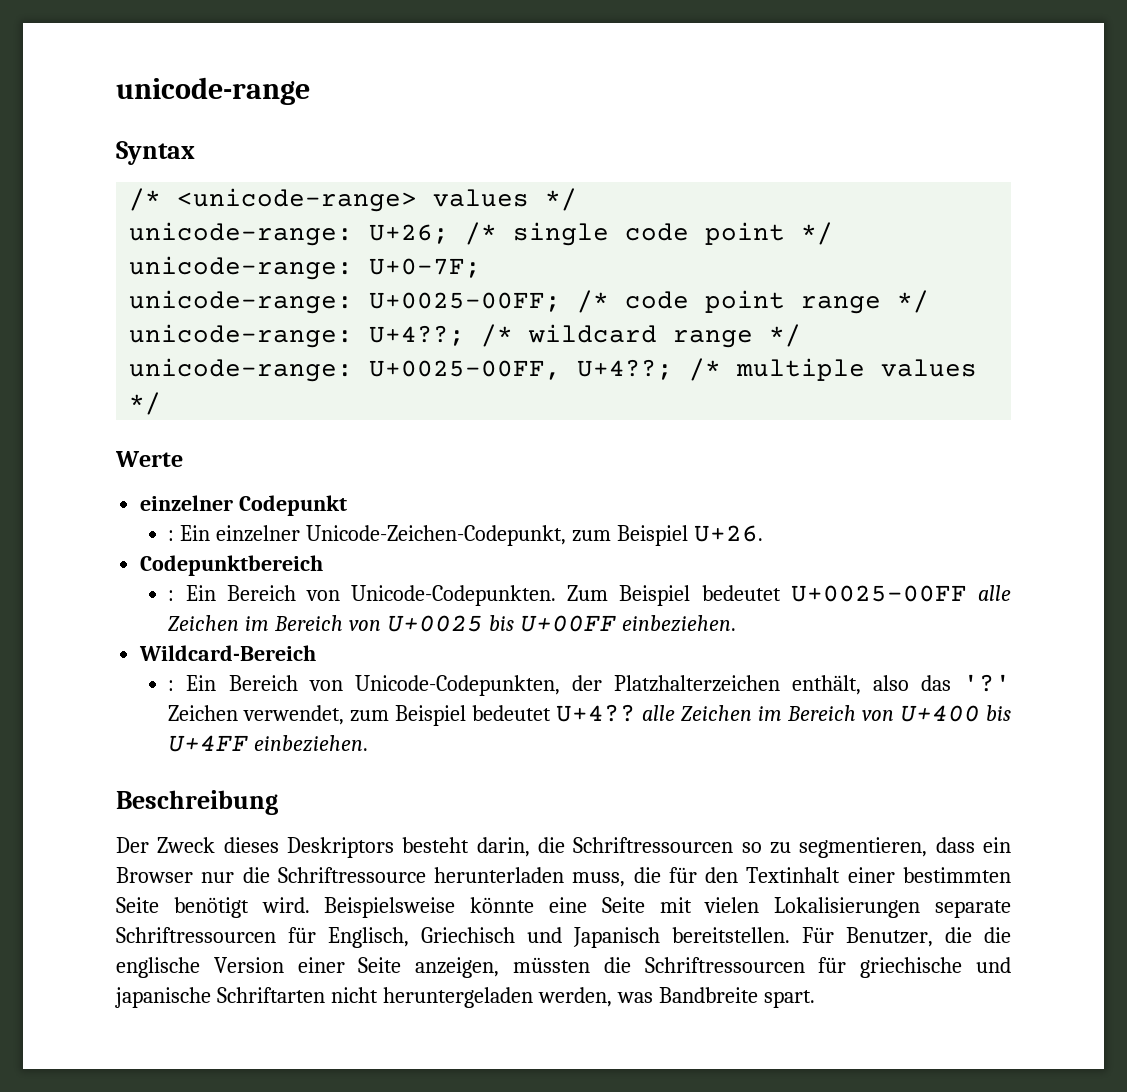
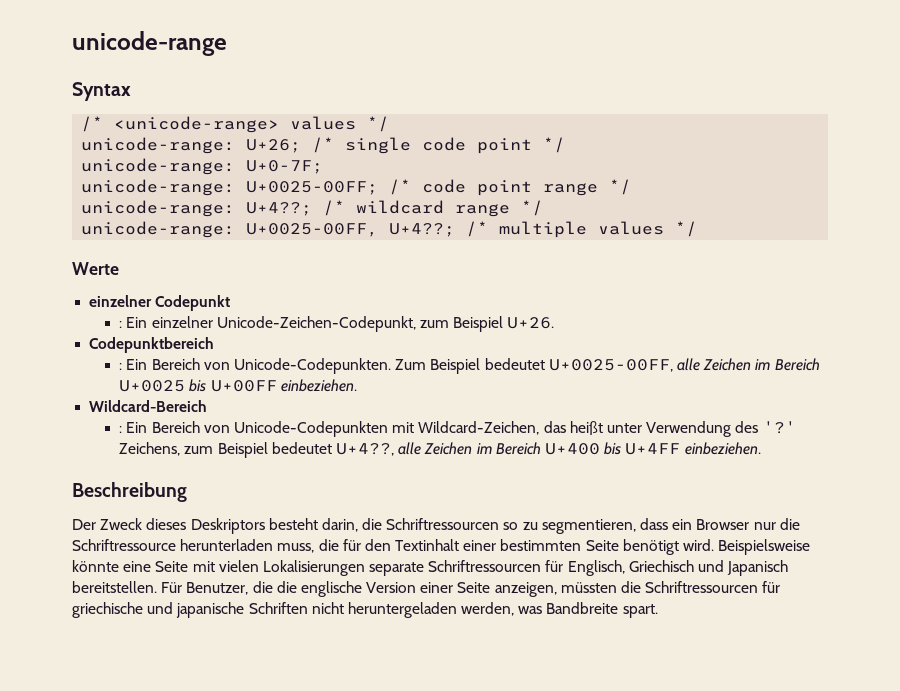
- Zum Beispiel bedeutet U+0025-00FF alle Zeichen im Bereich von U+0025 bis U+00FF einbeziehen.
+ Zum Beispiel bedeutet U+0025-00FF, alle Zeichen im Bereich U+0025 bis U+00FF einbeziehen.
- : Ein Bereich von Unicode-Codepunkten, der Platzhalterzeichen enthält, also das '?' Zeichen verwendet, zum Beispiel bedeutet U+4?? alle Zeichen im Bereich von U+400 bis U+4FF einbeziehen.
+ : Ein Bereich von Unicode-Codepunkten mit Wildcard-Zeichen, das heißt unter Verwendung des '?' Zeichens, zum Beispiel bedeutet U+4??, alle Zeichen im Bereich U+400 bis U+4FF einbeziehen.
- Für Benutzer, die die englische Version einer Seite anzeigen, müssten die Schriftressourcen für griechische und japanische Schriftarten nicht heruntergeladen werden, was Bandbreite spart.
+ Für Benutzer, die die englische Version einer Seite anzeigen, müssten die Schriftressourcen für griechische und japanische Schriften nicht heruntergeladen werden, was Bandbreite spart.

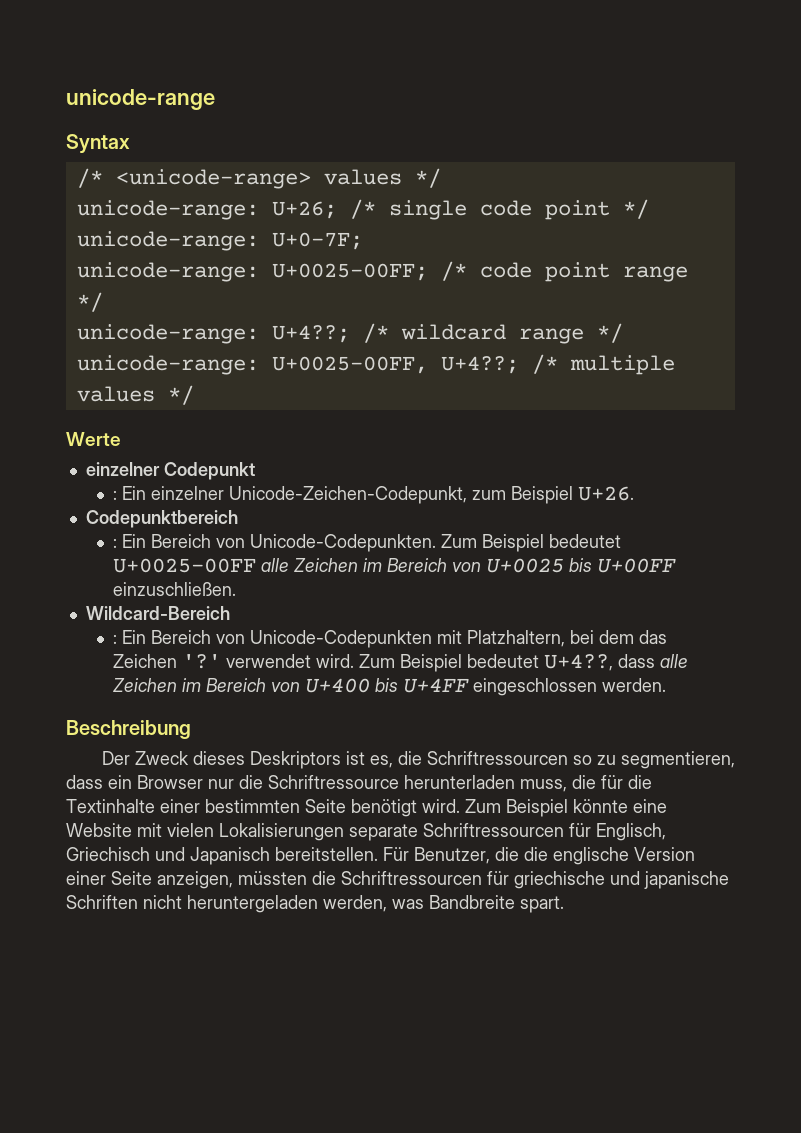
- Zum Beispiel bedeutet U+0025-00FF, alle Zeichen im Bereich U+0025 bis U+00FF einbeziehen.
+ Zum Beispiel bedeutet U+0025-00FF alle Zeichen im Bereich von U+0025 bis U+00FF einzuschließen.
- : Ein Bereich von Unicode-Codepunkten mit Wildcard-Zeichen, das heißt unter Verwendung des '?' Zeichens, zum Beispiel bedeutet U+4??, alle Zeichen im Bereich U+400 bis U+4FF einbeziehen.
+ : Ein Bereich von Unicode-Codepunkten mit Platzhaltern, bei dem das Zeichen '?' verwendet wird. Zum Beispiel bedeutet U+4??, dass alle Zeichen im Bereich von U+400 bis U+4FF eingeschlossen werden.
- Der Zweck dieses Deskriptors besteht darin, die Schriftressourcen so zu segmentieren, dass ein Browser nur die Schriftressource herunterladen muss, die für den Textinhalt einer bestimmten Seite benötigt wird.
+ Der Zweck dieses Deskriptors ist es, die Schriftressourcen so zu segmentieren, dass ein Browser nur die Schriftressource herunterladen muss, die für die Textinhalte einer bestimmten Seite benötigt wird.
- Beispielsweise könnte eine Seite mit vielen Lokalisierungen separate Schriftressourcen für Englisch, Griechisch und Japanisch bereitstellen.
+ Zum Beispiel könnte eine Website mit vielen Lokalisierungen separate Schriftressourcen für Englisch, Griechisch und Japanisch bereitstellen.

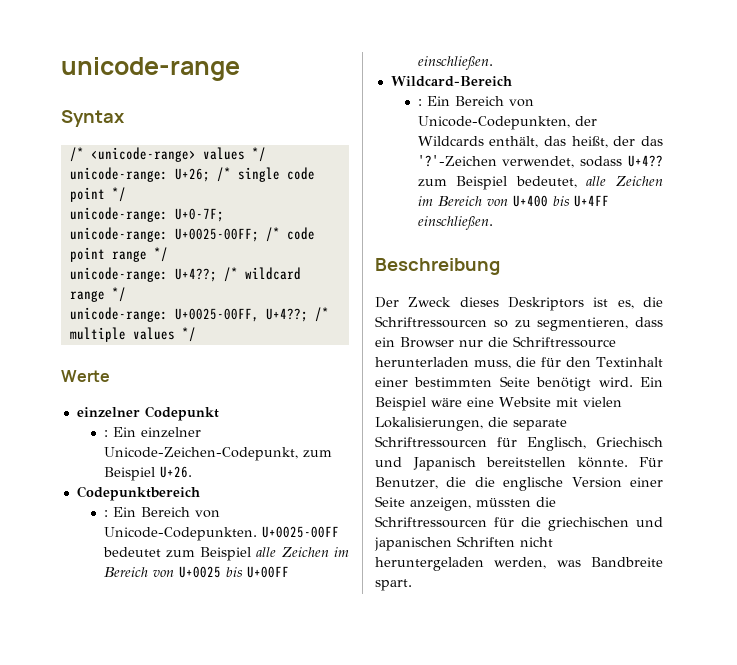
- Zum Beispiel bedeutet U+0025-00FF alle Zeichen im Bereich von U+0025 bis U+00FF einzuschließen.
+ U+0025-00FF bedeutet zum Beispiel alle Zeichen im Bereich von U+0025 bis U+00FF einschließen.
- : Ein Bereich von Unicode-Codepunkten mit Platzhaltern, bei dem das Zeichen '?' verwendet wird. Zum Beispiel bedeutet U+4??, dass alle Zeichen im Bereich von U+400 bis U+4FF eingeschlossen werden.
+ : Ein Bereich von Unicode-Codepunkten, der Wildcards enthält, das heißt, der das '?'-Zeichen verwendet, sodass U+4?? zum Beispiel bedeutet, alle Zeichen im Bereich von U+400 bis U+4FF einschließen.
- Der Zweck dieses Deskriptors ist es, die Schriftressourcen so zu segmentieren, dass ein Browser nur die Schriftressource herunterladen muss, die für die Textinhalte einer bestimmten Seite benötigt wird.
+ Der Zweck dieses Deskriptors ist es, die Schriftressourcen so zu segmentieren, dass ein Browser nur die Schriftressource herunterladen muss, die für den Textinhalt einer bestimmten Seite benötigt wird.
- Zum Beispiel könnte eine Website mit vielen Lokalisierungen separate Schriftressourcen für Englisch, Griechisch und Japanisch bereitstellen.
+ Ein Beispiel wäre eine Website mit vielen Lokalisierungen, die separate Schriftressourcen für Englisch, Griechisch und Japanisch bereitstellen könnte.
- Für Benutzer, die die englische Version einer Seite anzeigen, müssten die Schriftressourcen für griechische und japanische Schriften nicht heruntergeladen werden, was Bandbreite spart.
+ Für Benutzer, die die englische Version einer Seite anzeigen, müssten die Schriftressourcen für die griechischen und japanischen Schriften nicht heruntergeladen werden, was Bandbreite spart.

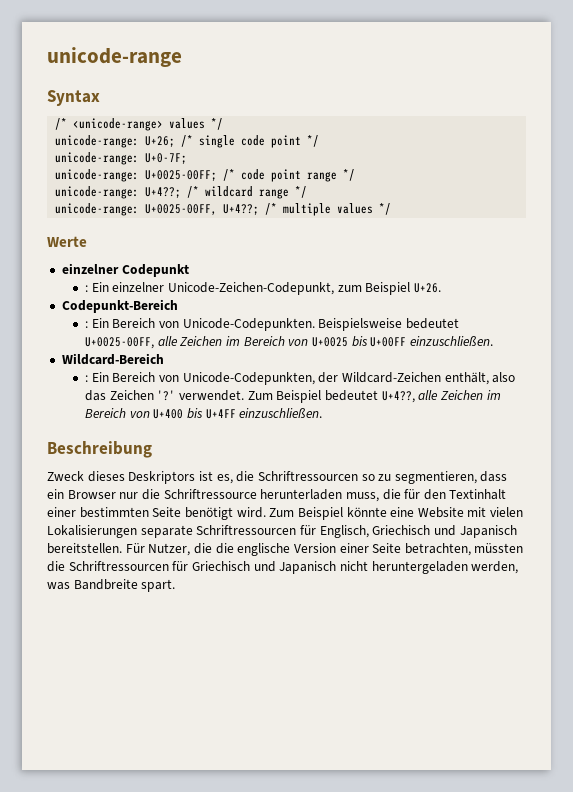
- Codepunktbereich
+ Codepunkt-Bereich
- U+0025-00FF bedeutet zum Beispiel alle Zeichen im Bereich von U+0025 bis U+00FF einschließen.
+ Beispielsweise bedeutet U+0025-00FF, alle Zeichen im Bereich von U+0025 bis U+00FF einzuschließen.
- : Ein Bereich von Unicode-Codepunkten, der Wildcards enthält, das heißt, der das '?'-Zeichen verwendet, sodass U+4?? zum Beispiel bedeutet, alle Zeichen im Bereich von U+400 bis U+4FF einschließen.
+ : Ein Bereich von Unicode-Codepunkten, der Wildcard-Zeichen enthält, also das Zeichen '?' verwendet. Zum Beispiel bedeutet U+4??, alle Zeichen im Bereich von U+400 bis U+4FF einzuschließen.
- Der Zweck dieses Deskriptors ist es, die Schriftressourcen so zu segmentieren, dass ein Browser nur die Schriftressource herunterladen muss, die für den Textinhalt einer bestimmten Seite benötigt wird.
+ Zweck dieses Deskriptors ist es, die Schriftressourcen so zu segmentieren, dass ein Browser nur die Schriftressource herunterladen muss, die für den Textinhalt einer bestimmten Seite benötigt wird.
- Ein Beispiel wäre eine Website mit vielen Lokalisierungen, die separate Schriftressourcen für Englisch, Griechisch und Japanisch bereitstellen könnte. Für Benutzer, die die englische Version einer Seite anzeigen, müssten die Schriftressourcen für die griechischen und japanischen Schriften nicht heruntergeladen werden, was Bandbreite spart.
+ Zum Beispiel könnte eine Website mit vielen Lokalisierungen separate Schriftressourcen für Englisch, Griechisch und Japanisch bereitstellen. Für Nutzer, die die englische Version einer Seite betrachten, müssten die Schriftressourcen für Griechisch und Japanisch nicht heruntergeladen werden, was Bandbreite spart.

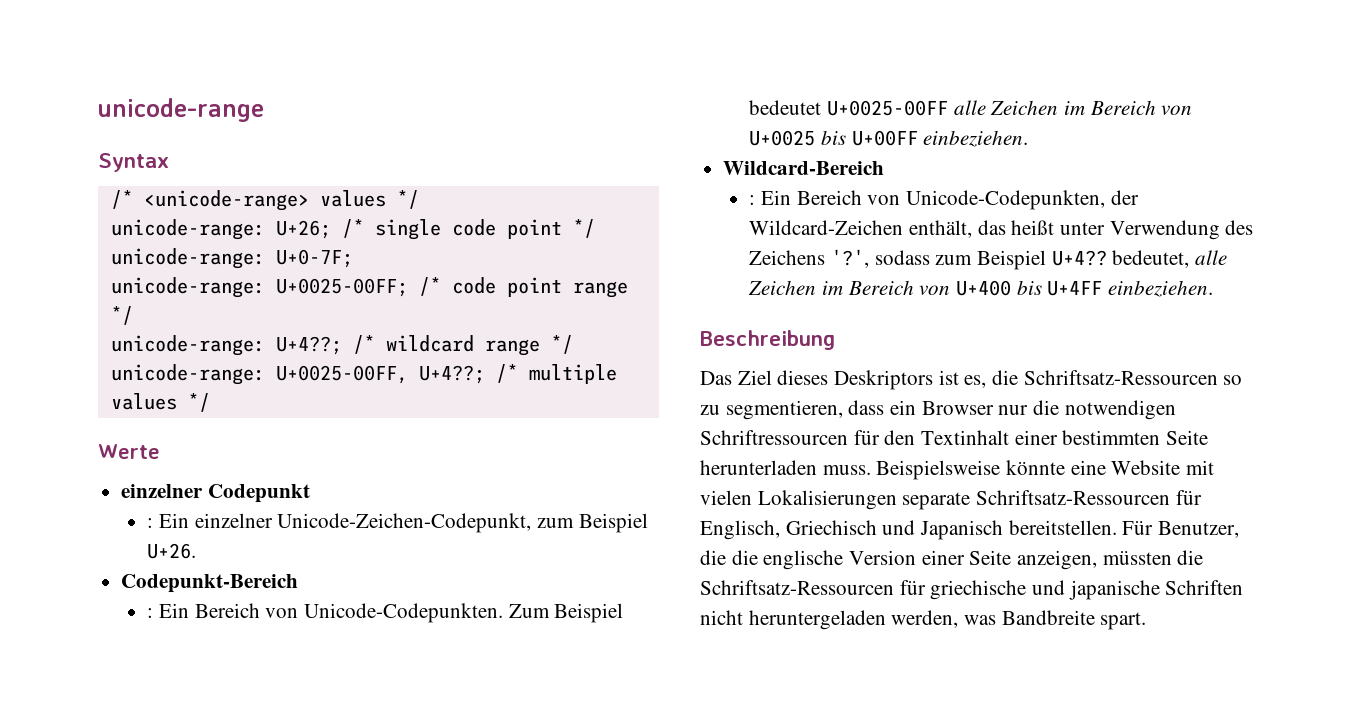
- Beispielsweise bedeutet U+0025-00FF, alle Zeichen im Bereich von U+0025 bis U+00FF einzuschließen.
+ Zum Beispiel bedeutet U+0025-00FF alle Zeichen im Bereich von U+0025 bis U+00FF einbeziehen.
- : Ein Bereich von Unicode-Codepunkten, der Wildcard-Zeichen enthält, also das Zeichen '?' verwendet. Zum Beispiel bedeutet U+4??, alle Zeichen im Bereich von U+400 bis U+4FF einzuschließen.
+ : Ein Bereich von Unicode-Codepunkten, der Wildcard-Zeichen enthält, das heißt unter Verwendung des Zeichens '?', sodass zum Beispiel U+4?? bedeutet, alle Zeichen im Bereich von U+400 bis U+4FF einbeziehen.
- Zweck dieses Deskriptors ist es, die Schriftressourcen so zu segmentieren, dass ein Browser nur die Schriftressource herunterladen muss, die für den Textinhalt einer bestimmten Seite benötigt wird. Zum Beispiel könnte eine Website mit vielen Lokalisierungen separate Schriftressourcen für Englisch, Griechisch und Japanisch bereitstellen.
+ Das Ziel dieses Deskriptors ist es, die Schriftsatz-Ressourcen so zu segmentieren, dass ein Browser nur die notwendigen Schriftressourcen für den Textinhalt einer bestimmten Seite herunterladen muss. Beispielsweise könnte eine Website mit vielen Lokalisierungen separate Schriftsatz-Ressourcen für Englisch, Griechisch und Japanisch bereitstellen.
- Für Nutzer, die die englische Version einer Seite betrachten, müssten die Schriftressourcen für Griechisch und Japanisch nicht heruntergeladen werden, was Bandbreite spart.
+ Für Benutzer, die die englische Version einer Seite anzeigen, müssten die Schriftsatz-Ressourcen für griechische und japanische Schriften nicht heruntergeladen werden, was Bandbreite spart.

